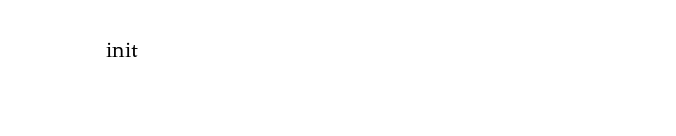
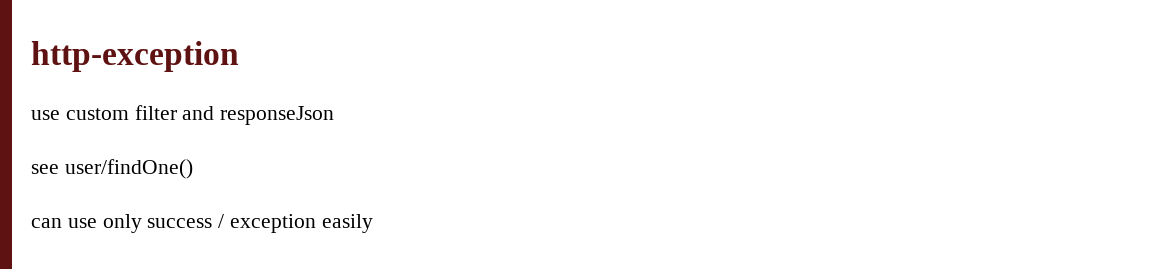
- init
+ http-exception
+ use custom filter and responseJson
+ see user/findOne()
+ can use only success / exception easily

